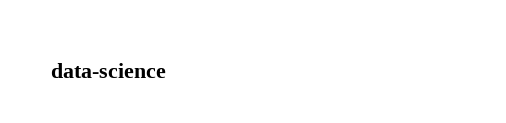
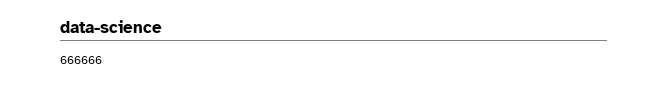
+ 666666

